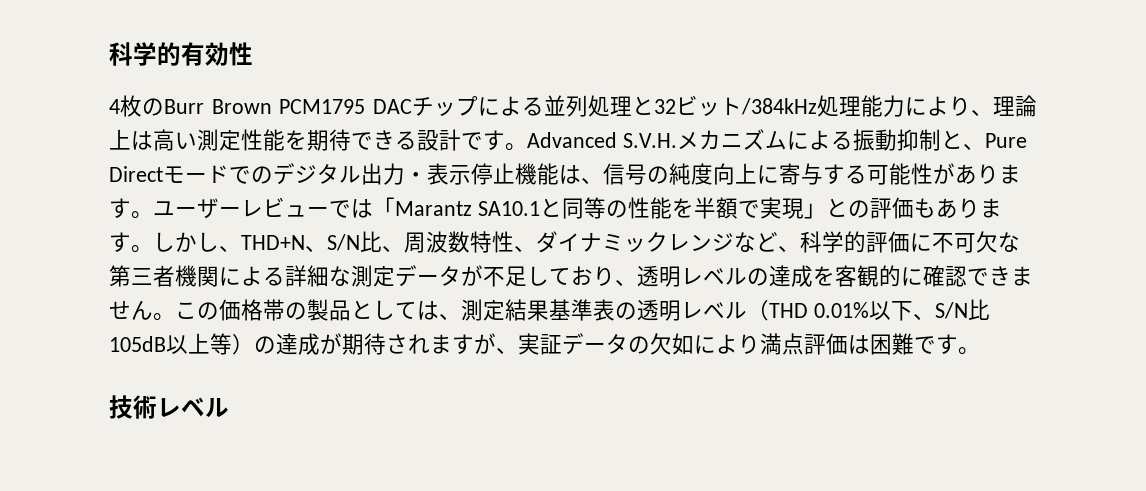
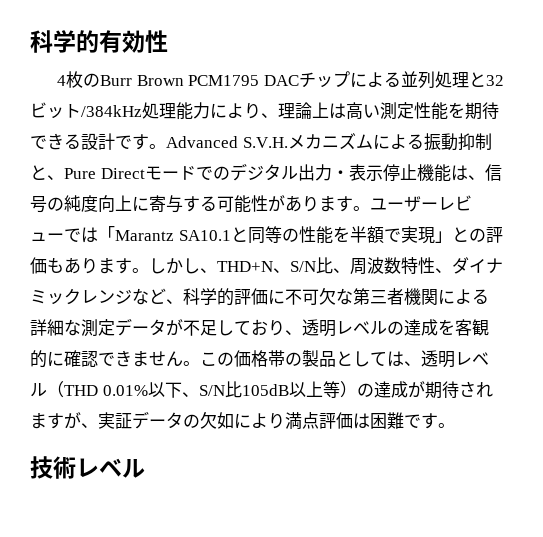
- この価格帯の製品としては、測定結果基準表の透明レベル（THD 0.01%以下、S/N比105dB以上等）の達成が期待されますが、実証データの欠如により満点評価は困難です。
+ この価格帯の製品としては、透明レベル（THD 0.01%以下、S/N比105dB以上等）の達成が期待されますが、実証データの欠如により満点評価は困難です。

